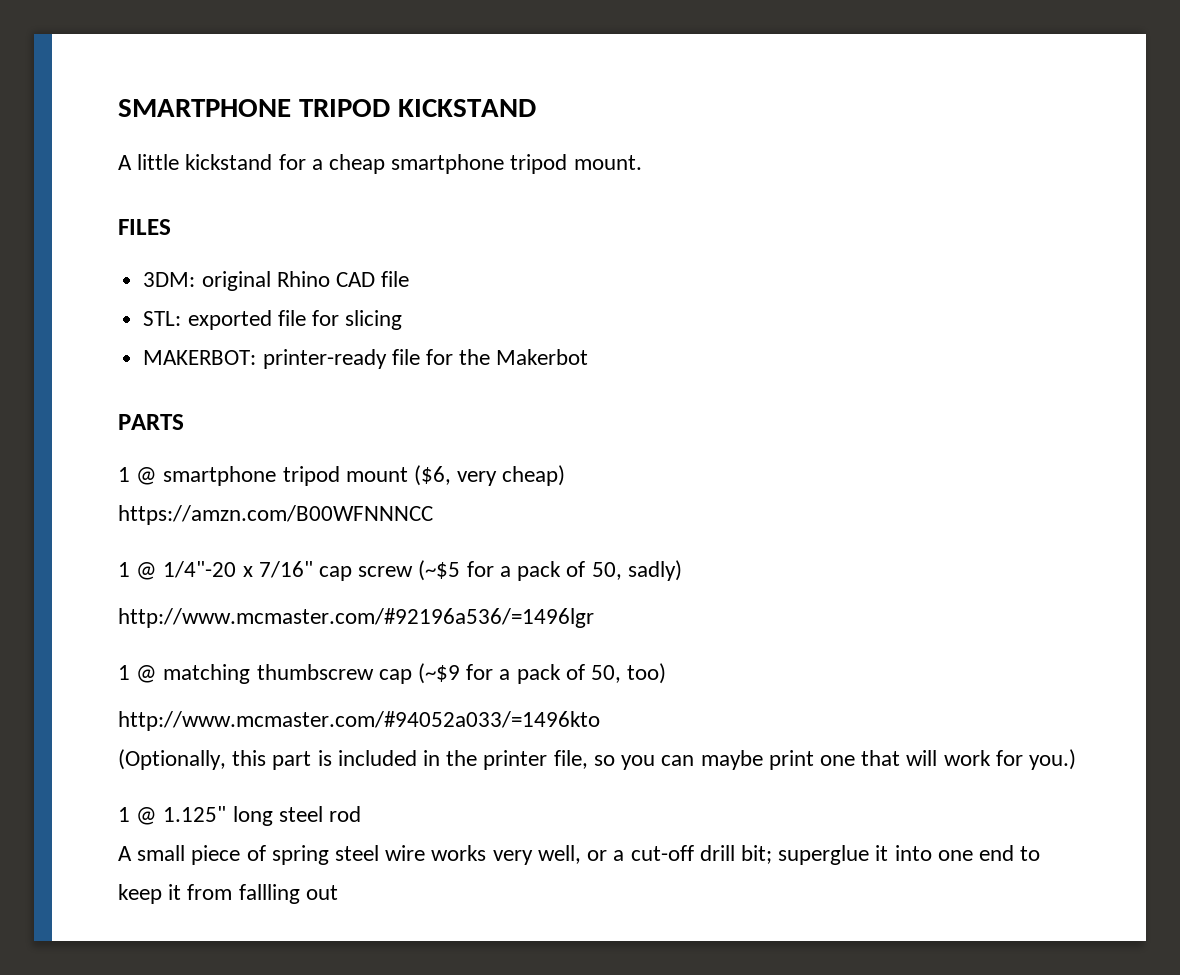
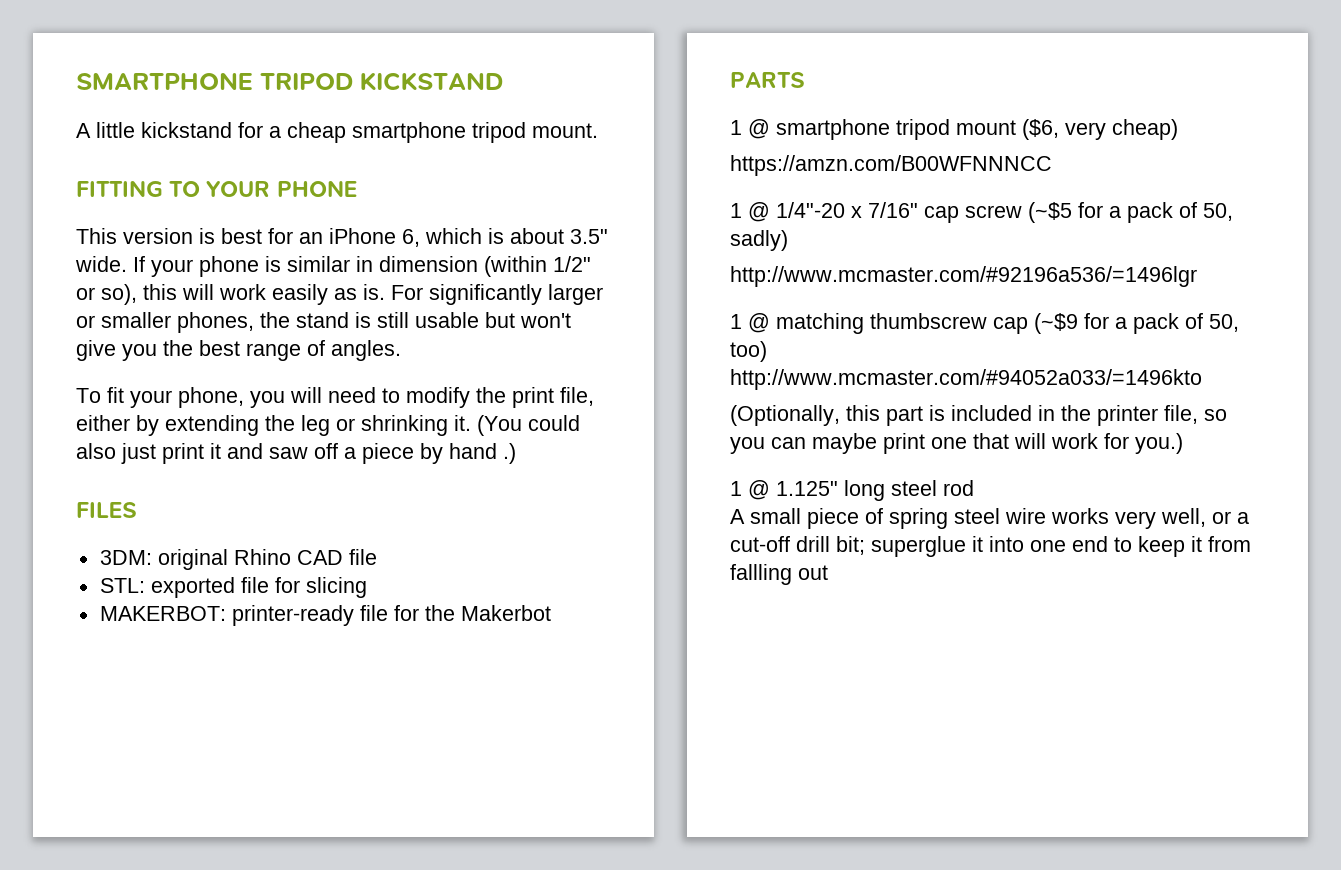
+ FITTING TO YOUR PHONE
+ This version is best for an iPhone 6, which is about 3.5" wide. If your phone is similar in dimension (within 1/2" or so), this will work easily as is. For significantly larger or smaller phones, the stand is still usable but won't give you the best range of angles.
+ To fit your phone, you will need to modify the print file, either by extending the leg or shrinking it. (You could also just print it and saw off a piece by hand .)

